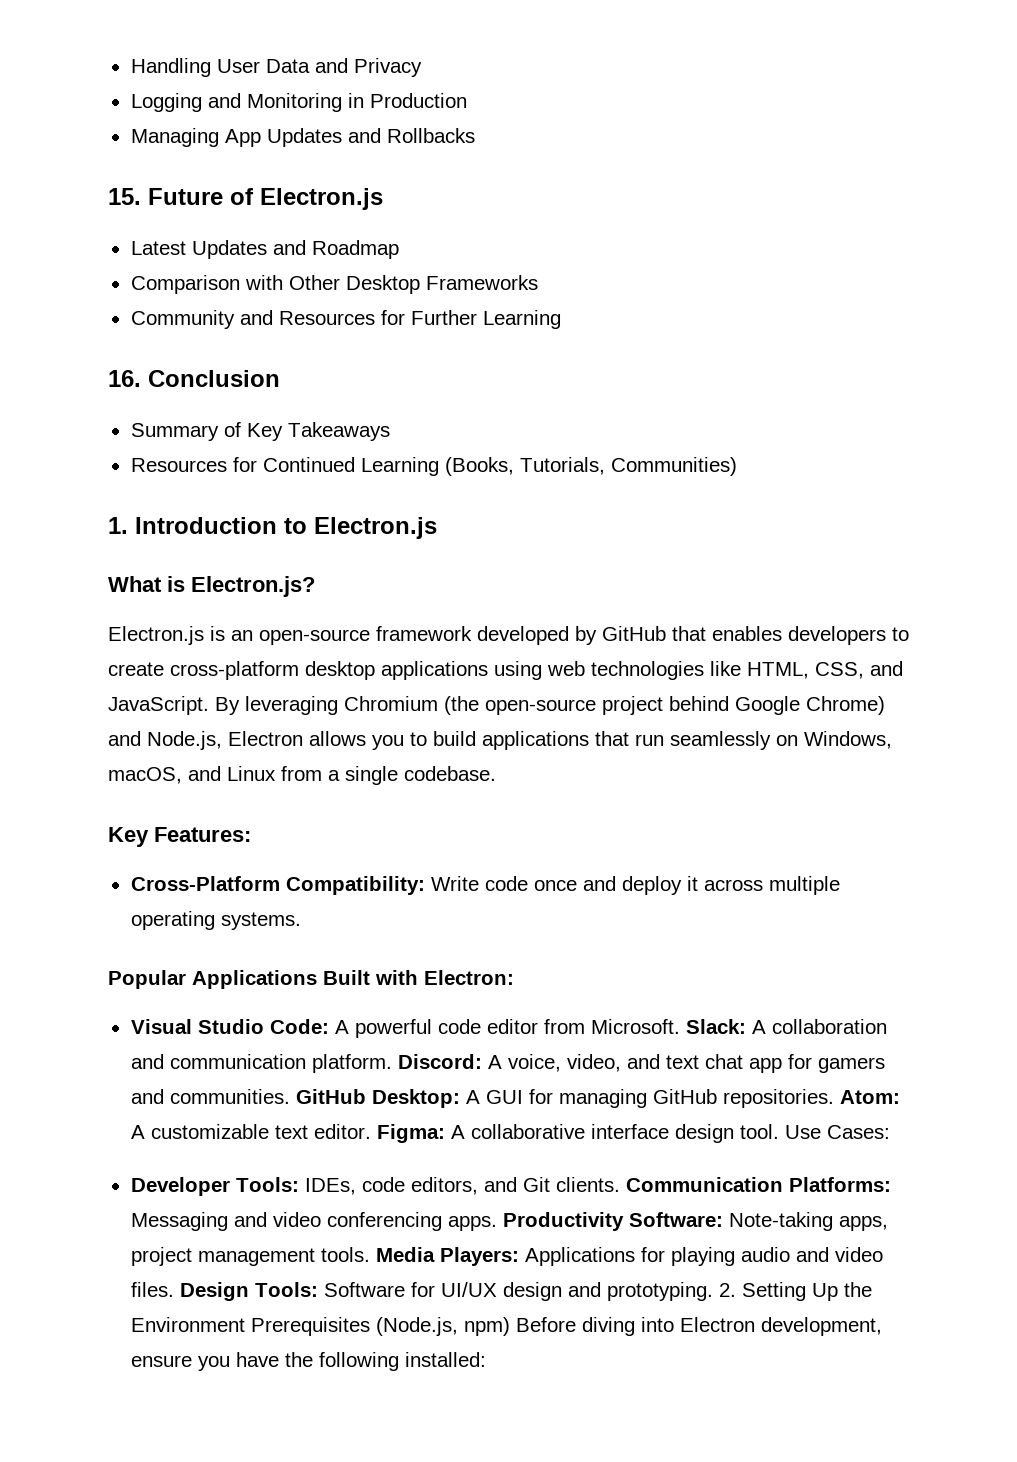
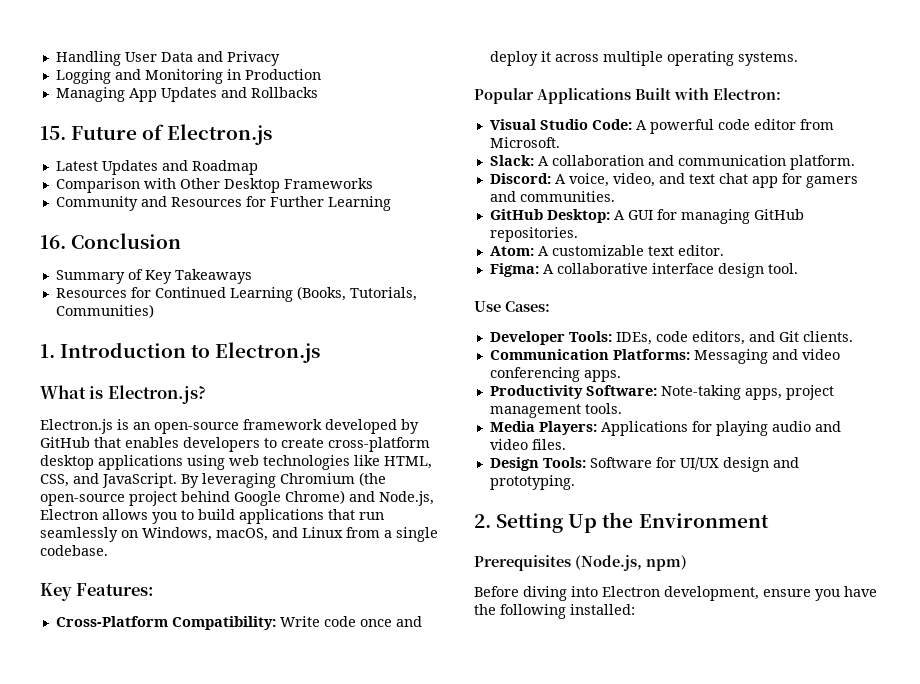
- Visual Studio Code: A powerful code editor from Microsoft. Slack: A collaboration and communication platform. Discord: A voice, video, and text chat app for gamers and communities. GitHub Desktop: A GUI for managing GitHub repositories. Atom: A customizable text editor. Figma: A collaborative interface design tool. Use Cases:
+ Visual Studio Code: A powerful code editor from Microsoft.
+ Slack: A collaboration and communication platform.
+ Discord: A voice, video, and text chat app for gamers and communities.
+ GitHub Desktop: A GUI for managing GitHub repositories.
+ Atom: A customizable text editor.
+ Figma: A collaborative interface design tool.
+ Use Cases:
- Developer Tools: IDEs, code editors, and Git clients. Communication Platforms: Messaging and video conferencing apps. Productivity Software: Note-taking apps, project management tools. Media Players: Applications for playing audio and video files. Design Tools: Software for UI/UX design and prototyping. 2. Setting Up the Environment Prerequisites (Node.js, npm) Before diving into Electron development, ensure you have the following installed:
+ Developer Tools: IDEs, code editors, and Git clients.
+ Communication Platforms: Messaging and video conferencing apps.
+ Productivity Software: Note-taking apps, project management tools.
+ Media Players: Applications for playing audio and video files.
+ Design Tools: Software for UI/UX design and prototyping.
+ 2. Setting Up the Environment
+ Prerequisites (Node.js, npm)
+ Before diving into Electron development, ensure you have the following installed:

